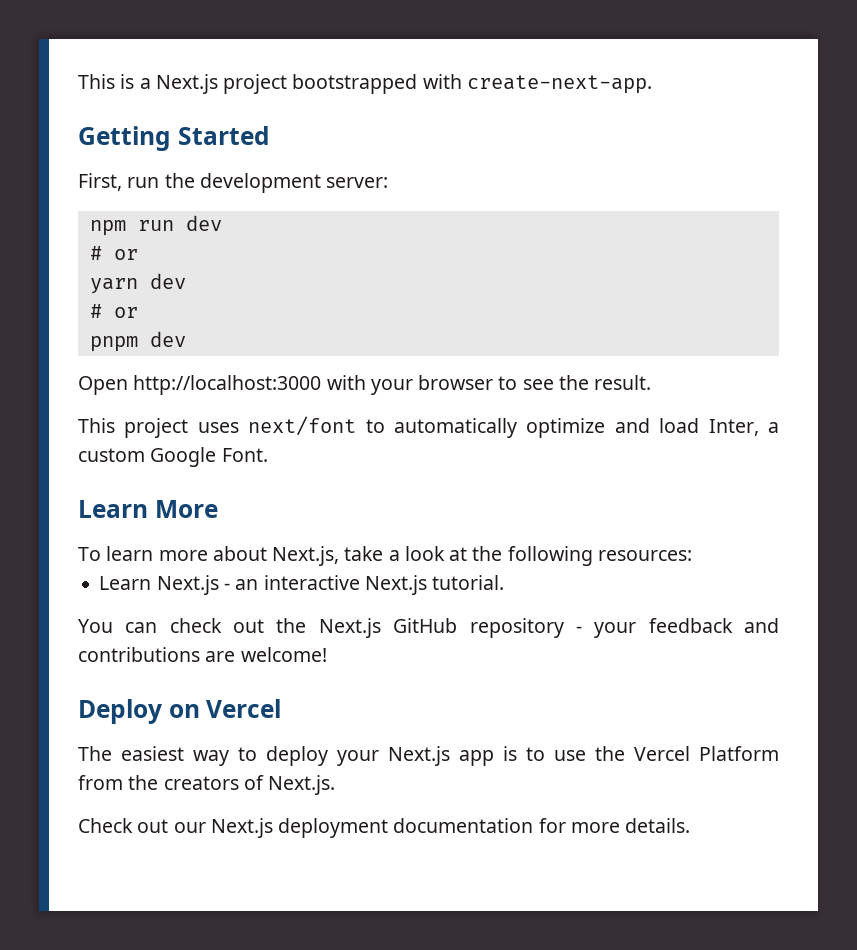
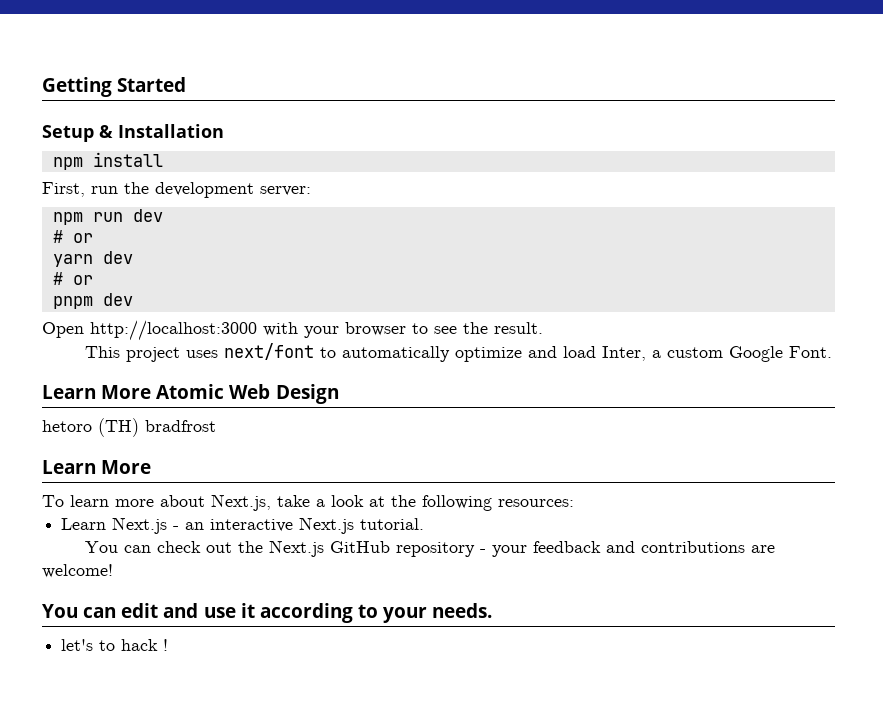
- This is a Next.js project bootstrapped with create-next-app.
  Getting Started
+ Setup & Installation
+ npm install
+ Learn More Atomic Web Design
+ hetoro (TH) bradfrost
- Deploy on Vercel
- The easiest way to deploy your Next.js app is to use the Vercel Platform from the creators of Next.js.
- Check out our Next.js deployment documentation for more details.
+ You can edit and use it according to your needs.
+ let's to hack !

